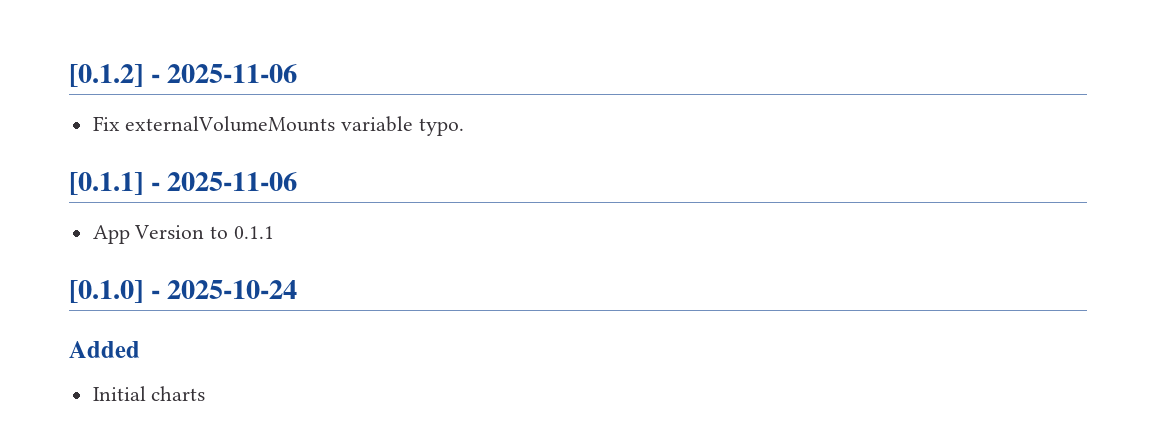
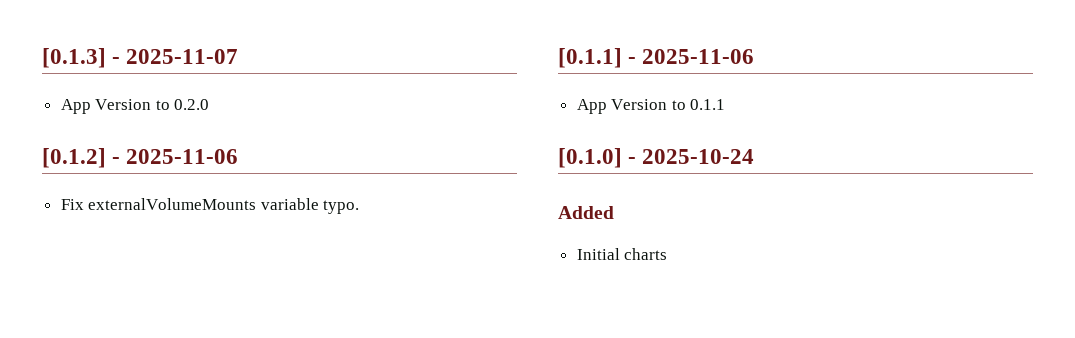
+ [0.1.3] - 2025-11-07
+ App Version to 0.2.0

